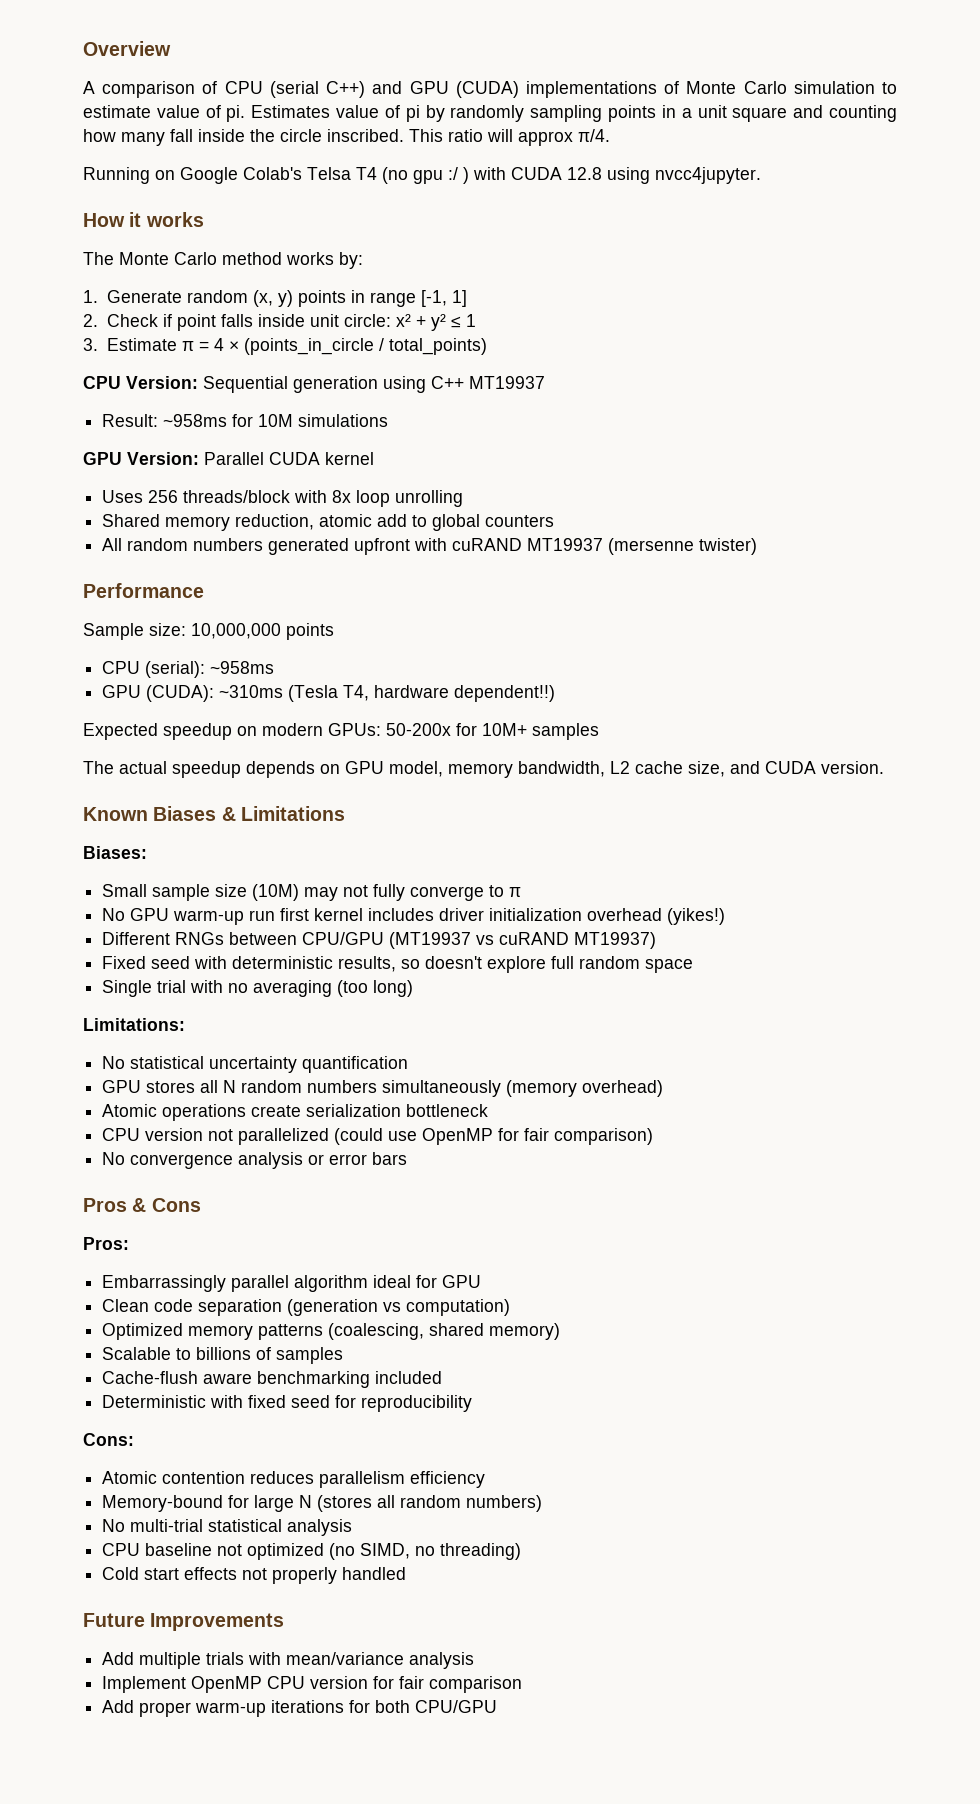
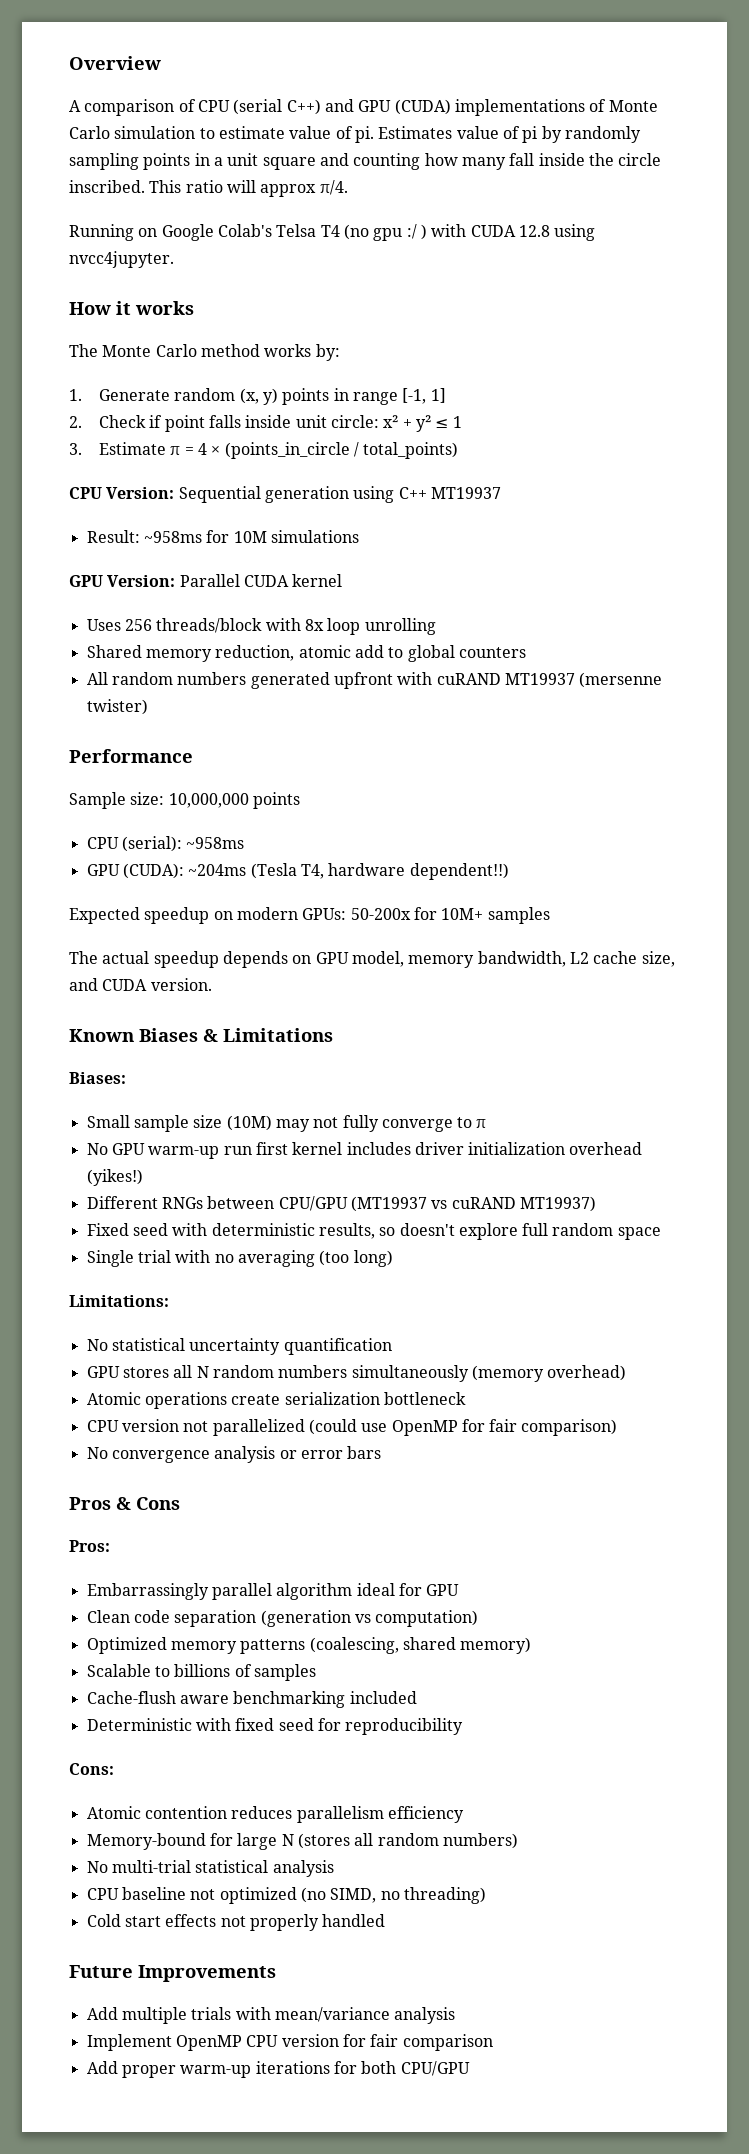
- GPU (CUDA): ~310ms (Tesla T4, hardware dependent!!)
+ GPU (CUDA): ~204ms (Tesla T4, hardware dependent!!)

